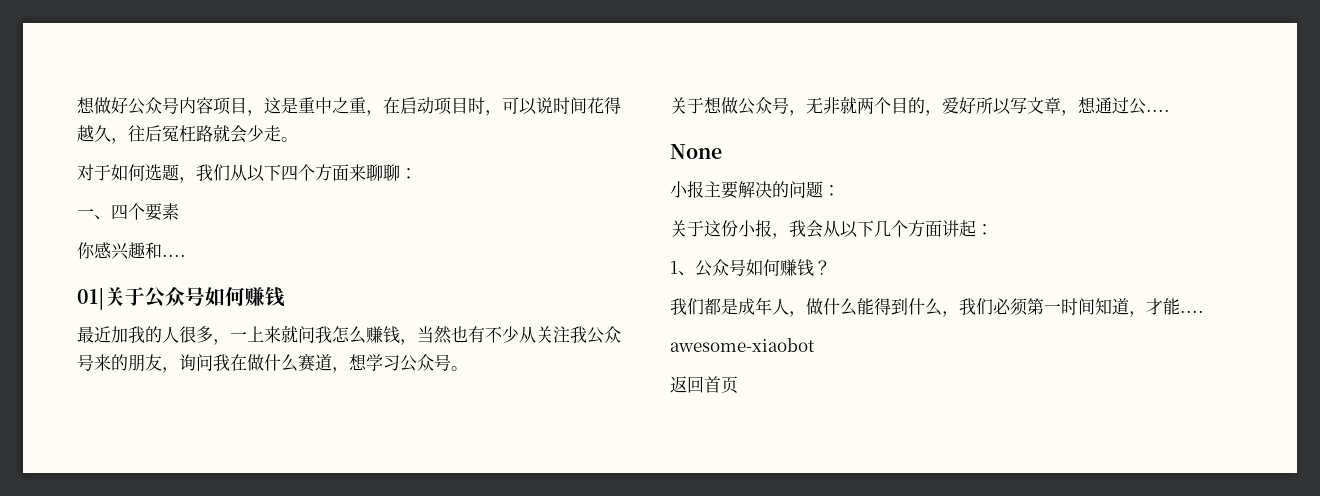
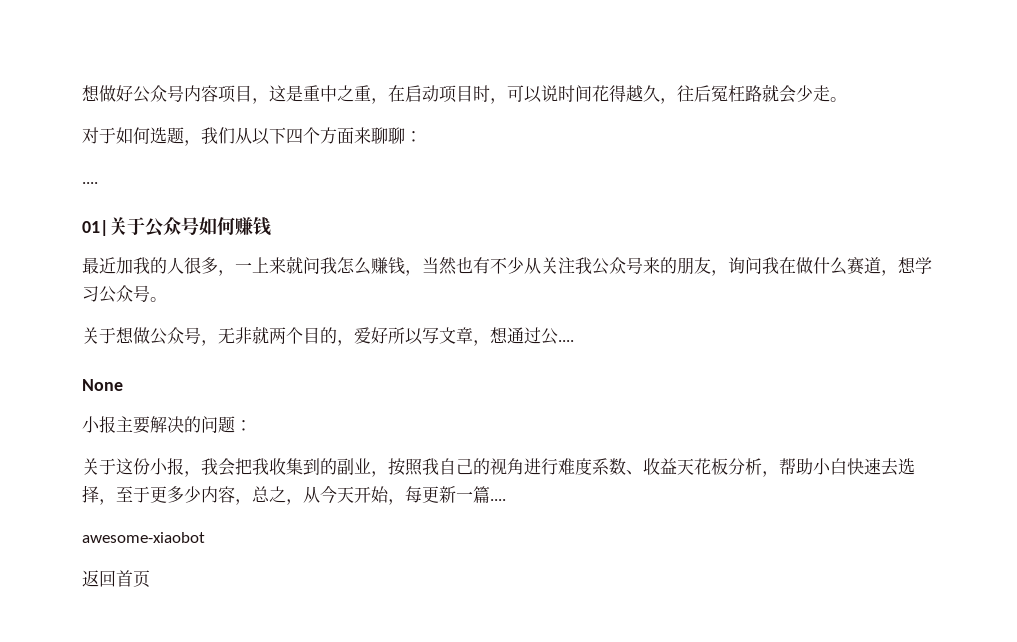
  对于如何选题，我们从以下四个方面来聊聊：
- 一、四个要素
- 你感兴趣和....
+ ....
- 关于这份小报，我会从以下几个方面讲起：
- 1、公众号如何赚钱？
- 我们都是成年人，做什么能得到什么，我们必须第一时间知道，才能....
+ 关于这份小报，我会把我收集到的副业，按照我自己的视角进行难度系数、收益天花板分析，帮助小白快速去选择，至于更多少内容，总之，从今天开始，每更新一篇....

